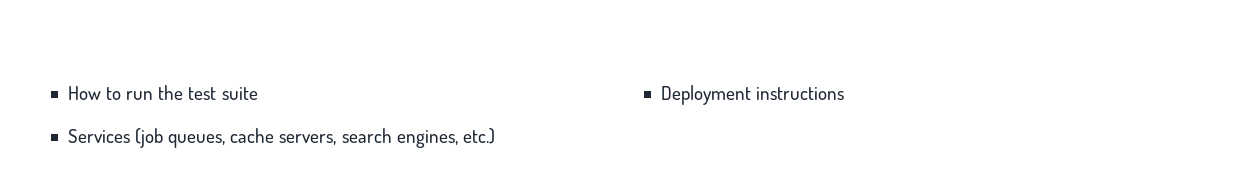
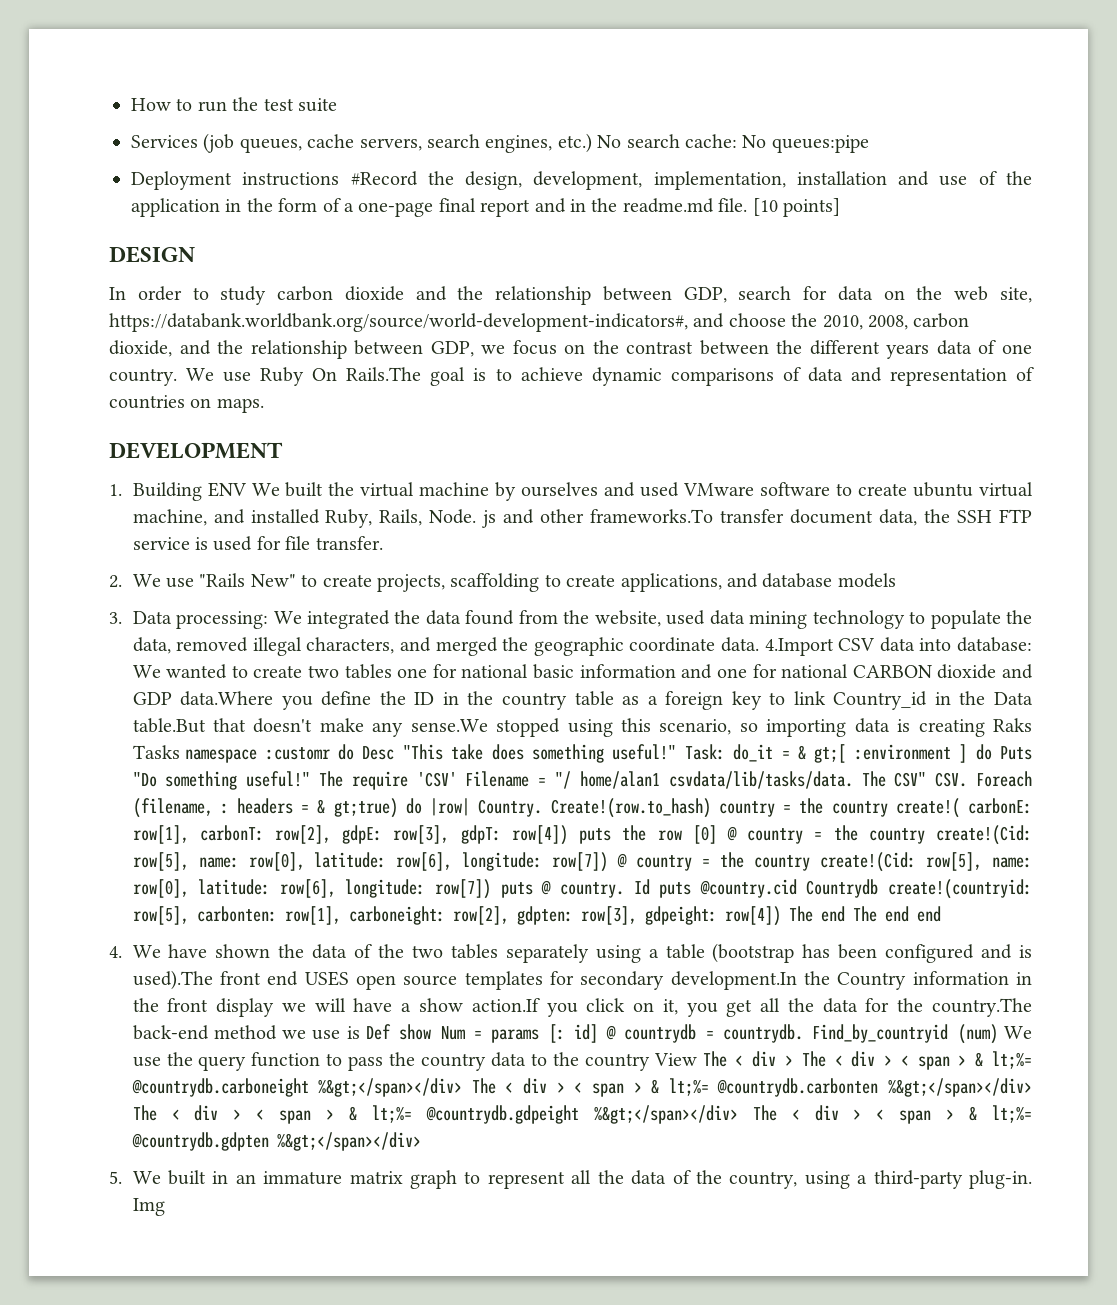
- Services (job queues, cache servers, search engines, etc.)
- Deployment instructions
+ Services (job queues, cache servers, search engines, etc.) No search cache: No queues:pipe
+ Deployment instructions #Record the design, development, implementation, installation and use of the application in the form of a one-page final report and in the readme.md file. [10 points]
+ DESIGN
+ In order to study carbon dioxide and the relationship between GDP, search for data on the web site, https://databank.worldbank.org/source/world-development-indicators#, and choose the 2010, 2008, carbon dioxide, and the relationship between GDP, we focus on the contrast between the different years data of one country. We use Ruby On Rails.The goal is to achieve dynamic comparisons of data and representation of countries on maps.
+ DEVELOPMENT
+ 1. Building ENV We built the virtual machine by ourselves and used VMware software to create ubuntu virtual machine, and installed Ruby, Rails, Node. js and other frameworks.To transfer document data, the SSH FTP service is used for file transfer.
+ 2. We use "Rails New" to create projects, scaffolding to create applications, and database models
+ 3. Data processing: We integrated the data found from the website, used data mining technology to populate the data, removed illegal characters, and merged the geographic coordinate data. 4.Import CSV data into database: We wanted to create two tables one for national basic information and one for national CARBON dioxide and GDP data.Where you define the ID in the country table as a foreign key to link Country_id in the Data table.But that doesn't make any sense.We stopped using this scenario, so importing data is creating Raks Tasks namespace :customr do Desc "This take does something useful!" Task: do_it = & gt;[ :environment ] do Puts "Do something useful!" The require 'CSV' Filename = "/ home/alan1 csvdata/lib/tasks/data. The CSV" CSV. Foreach (filename, : headers = & gt;true) do |row| Country. Create!(row.to_hash) country = the country create!( carbonE: row[1], carbonT: row[2], gdpE: row[3], gdpT: row[4]) puts the row [0] @ country = the country create!(Cid: row[5], name: row[0], latitude: row[6], longitude: row[7]) @ country = the country create!(Cid: row[5], name: row[0], latitude: row[6], longitude: row[7]) puts @ country. Id puts @country.cid Countrydb create!(countryid: row[5], carbonten: row[1], carboneight: row[2], gdpten: row[3], gdpeight: row[4]) The end The end end
+ 4. We have shown the data of the two tables separately using a table (bootstrap has been configured and is used).The front end USES open source templates for secondary development.In the Country information in the front display we will have a show action.If you click on it, you get all the data for the country.The back-end method we use is Def show Num = params [: id] @ countrydb = countrydb. Find_by_countryid (num) We use the query function to pass the country data to the country View The < div > The < div > < span > & lt;%= @countrydb.carboneight %&gt;</span></div> The < div > < span > & lt;%= @countrydb.carbonten %&gt;</span></div> The < div > < span > & lt;%= @countrydb.gdpeight %&gt;</span></div> The < div > < span > & lt;%= @countrydb.gdpten %&gt;</span></div>
+ 5. We built in an immature matrix graph to represent all the data of the country, using a third-party plug-in. Img

